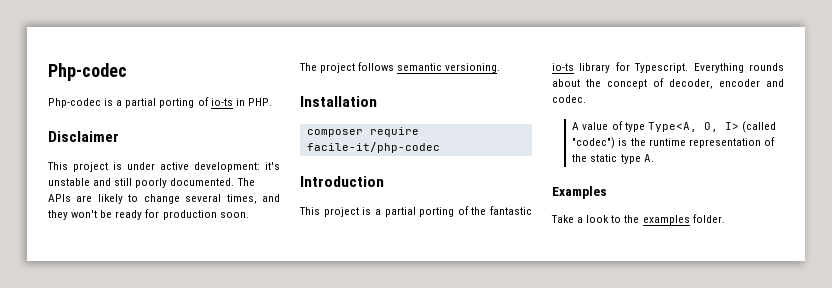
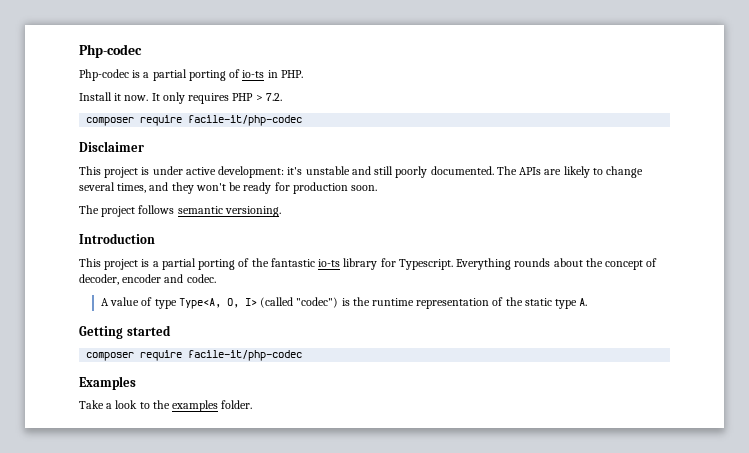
+ Install it now. It only requires PHP > 7.2.
+ composer require facile-it/php-codec
- Installation
- composer require facile-it/php-codec
+ Getting started
+ composer require facile-it/php-codec

